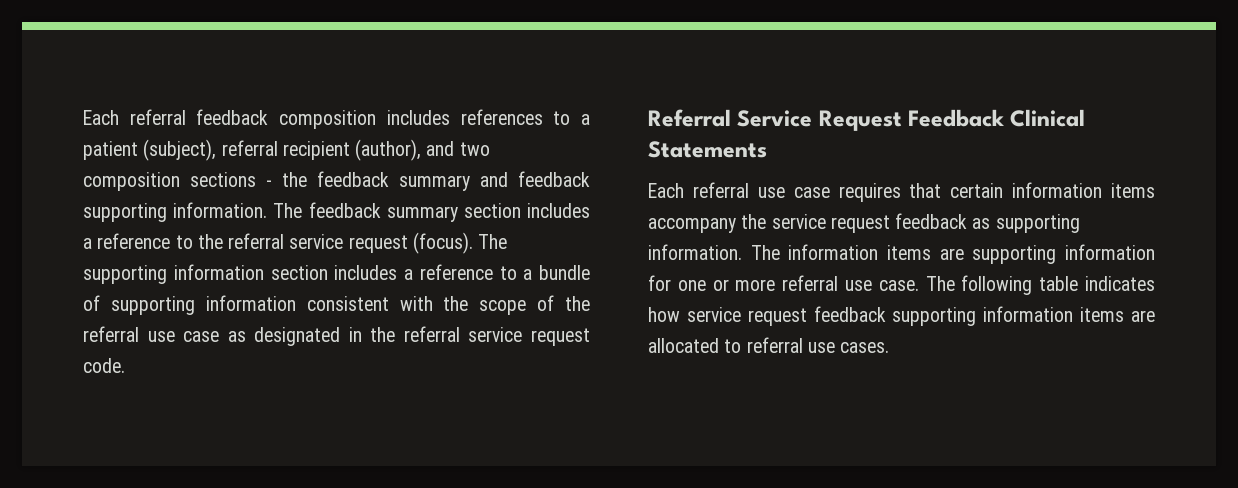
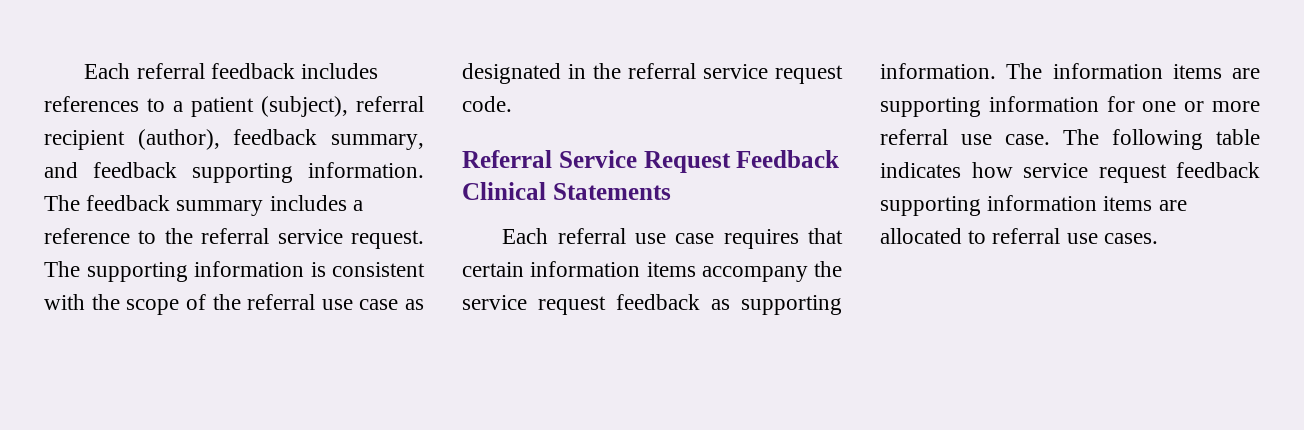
- Each referral feedback composition includes references to a patient (subject), referral recipient (author), and two composition sections - the feedback summary and feedback supporting information.
+ Each referral feedback includes references to a patient (subject), referral recipient (author), feedback summary, and feedback supporting information.
- The feedback summary section includes a reference to the referral service request (focus).
+ The feedback summary includes a reference to the referral service request.
- The supporting information section includes a reference to a bundle of supporting information consistent with the scope of the referral use case as designated in the referral service request code.
+ The supporting information is consistent with the scope of the referral use case as designated in the referral service request code.

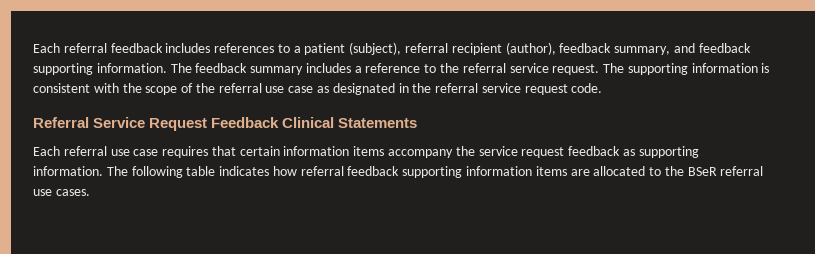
- The information items are supporting information for one or more referral use case. The following table indicates how service request feedback supporting information items are allocated to referral use cases.
+ The following table indicates how referral feedback supporting information items are allocated to the BSeR referral use cases.

